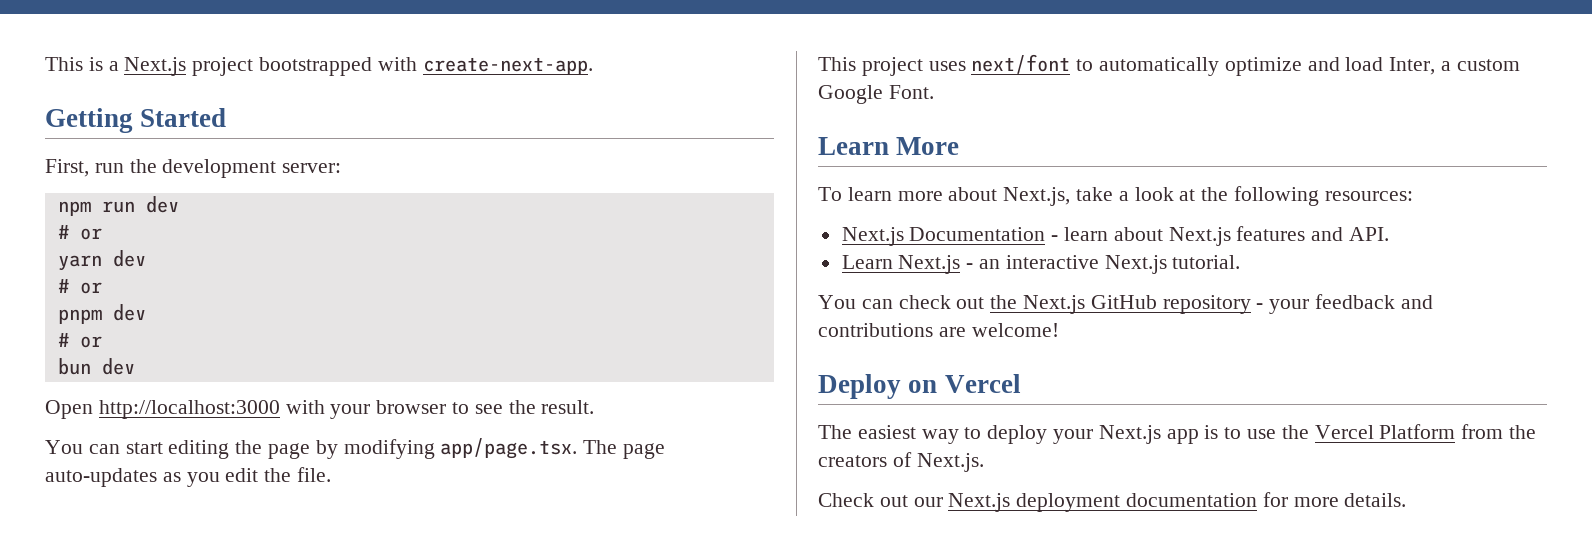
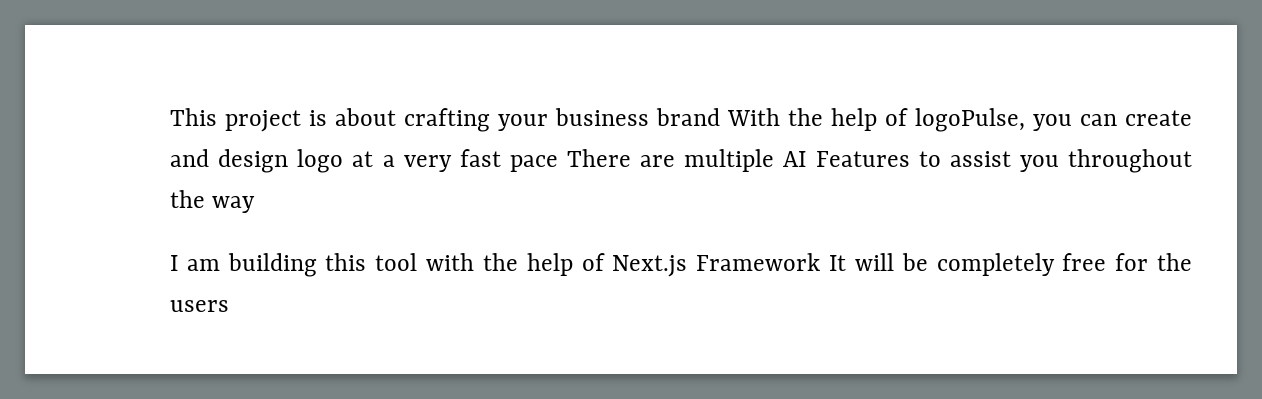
- This is a Next.js project bootstrapped with create-next-app.
- Getting Started
- First, run the development server:
- npm run dev
- # or
- yarn dev
- # or
- pnpm dev
- # or
- bun dev
- Open http://localhost:3000 with your browser to see the result.
- You can start editing the page by modifying app/page.tsx. The page auto-updates as you edit the file.
- This project uses next/font to automatically optimize and load Inter, a custom Google Font.
- Learn More
- To learn more about Next.js, take a look at the following resources:
- Next.js Documentation - learn about Next.js features and API.
- Learn Next.js - an interactive Next.js tutorial.
- You can check out the Next.js GitHub repository - your feedback and contributions are welcome!
- Deploy on Vercel
- The easiest way to deploy your Next.js app is to use the Vercel Platform from the creators of Next.js.
- Check out our Next.js deployment documentation for more details.
+ This project is about crafting your business brand With the help of logoPulse, you can create and design logo at a very fast pace There are multiple AI Features to assist you throughout the way
+ I am building this tool with the help of Next.js Framework It will be completely free for the users

